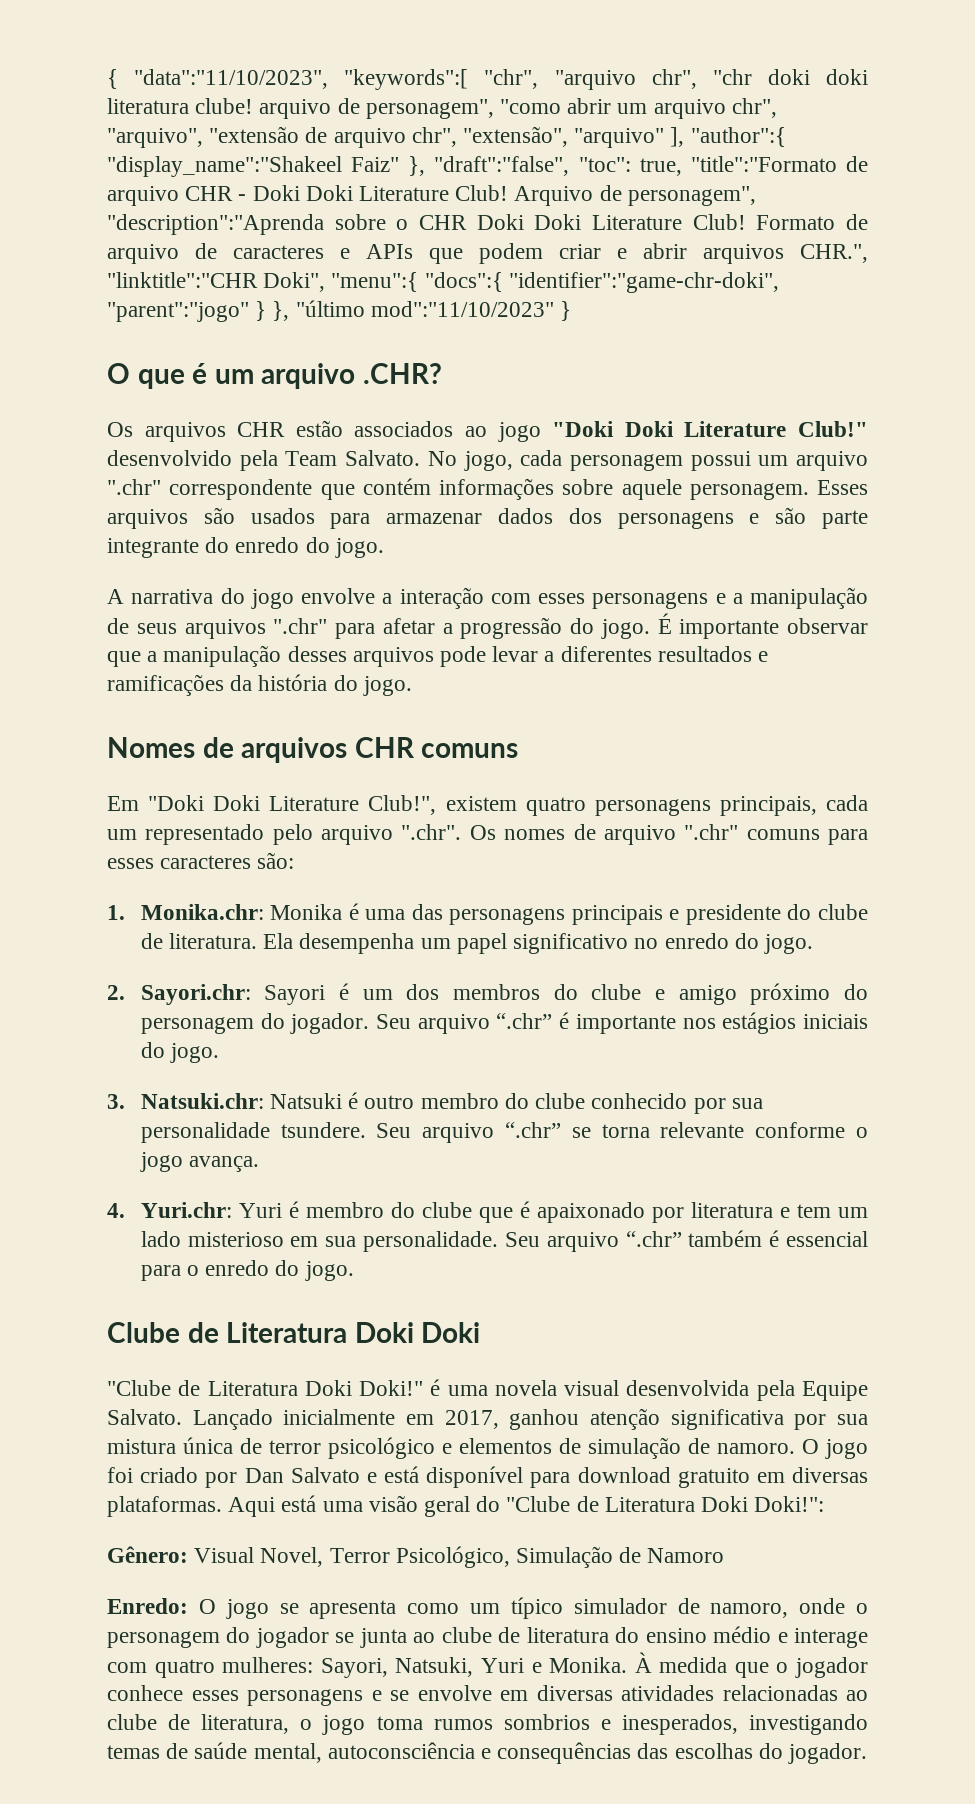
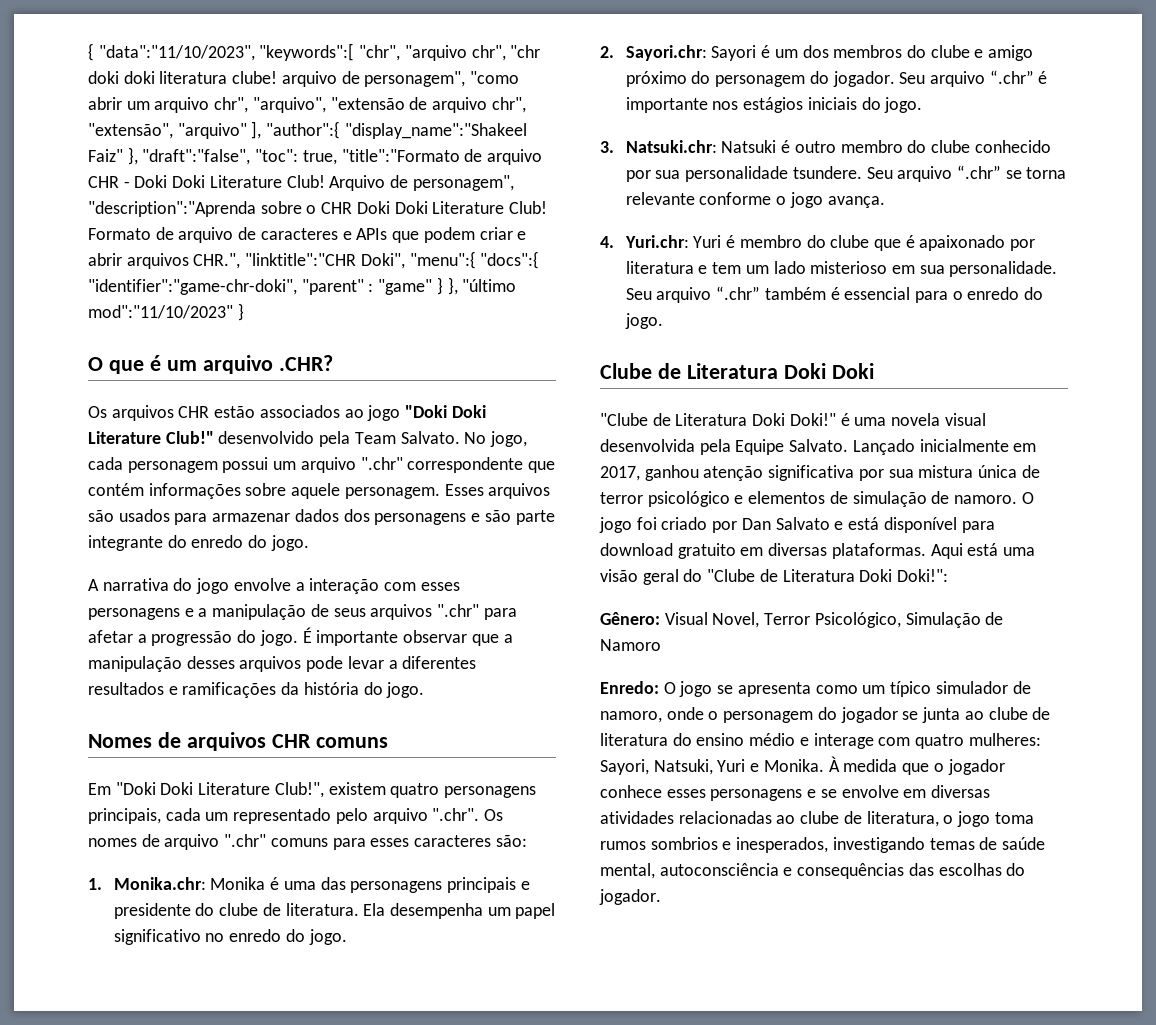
- Formato de arquivo de caracteres e APIs que podem criar e abrir arquivos CHR.", "linktitle":"CHR Doki", "menu":{ "docs":{ "identifier":"game-chr-doki", "parent":"jogo" } }, "último mod":"11/10/2023" }
+ Formato de arquivo de caracteres e APIs que podem criar e abrir arquivos CHR.", "linktitle":"CHR Doki", "menu":{ "docs":{ "identifier":"game-chr-doki", "parent" : "game" } }, "último mod":"11/10/2023" }

